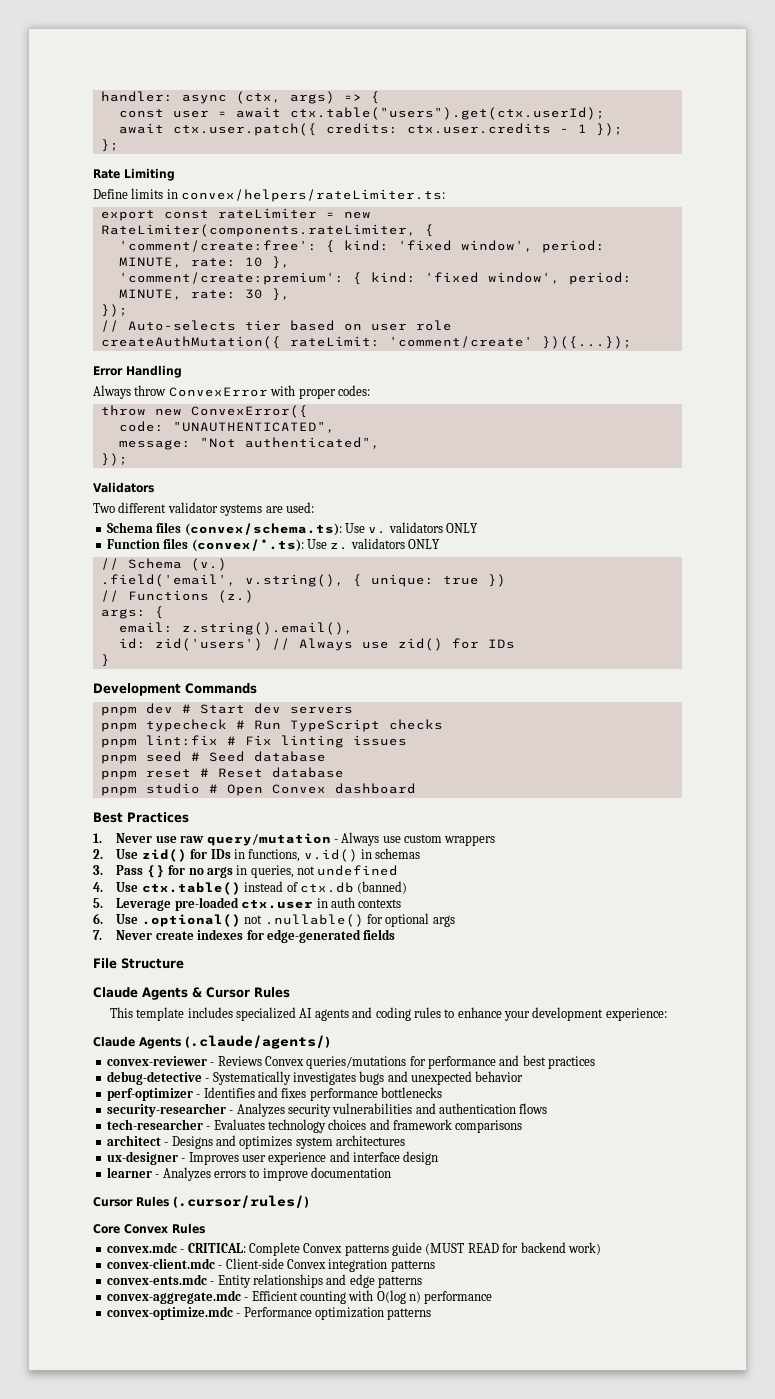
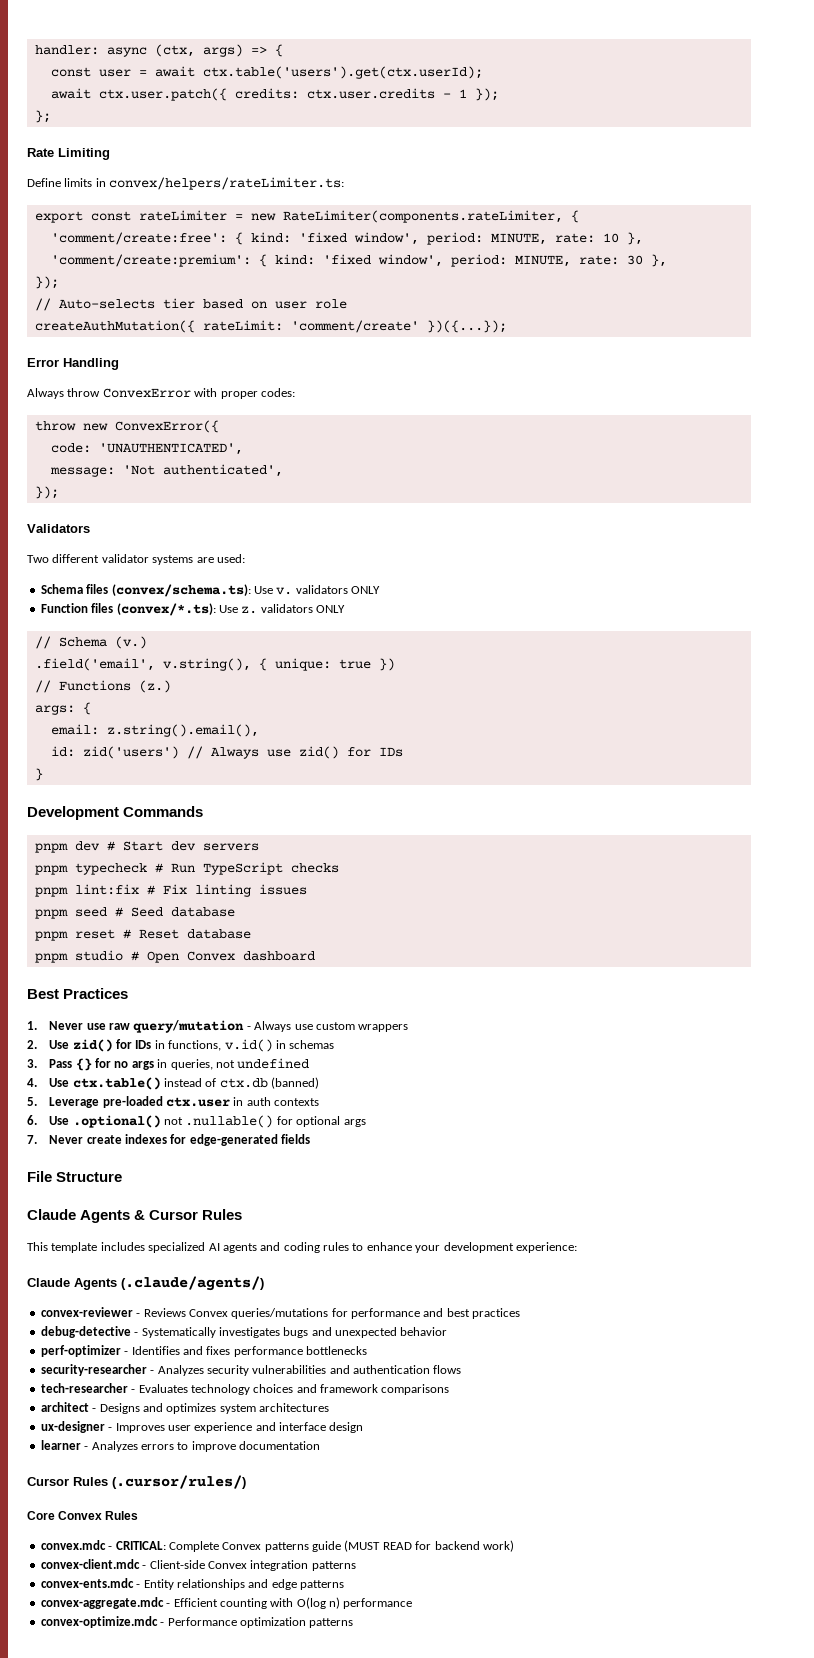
- const user = await ctx.table("users").get(ctx.userId);
+ const user = await ctx.table('users').get(ctx.userId);
- code: "UNAUTHENTICATED",
+ code: 'UNAUTHENTICATED',
- message: "Not authenticated",
+ message: 'Not authenticated',

